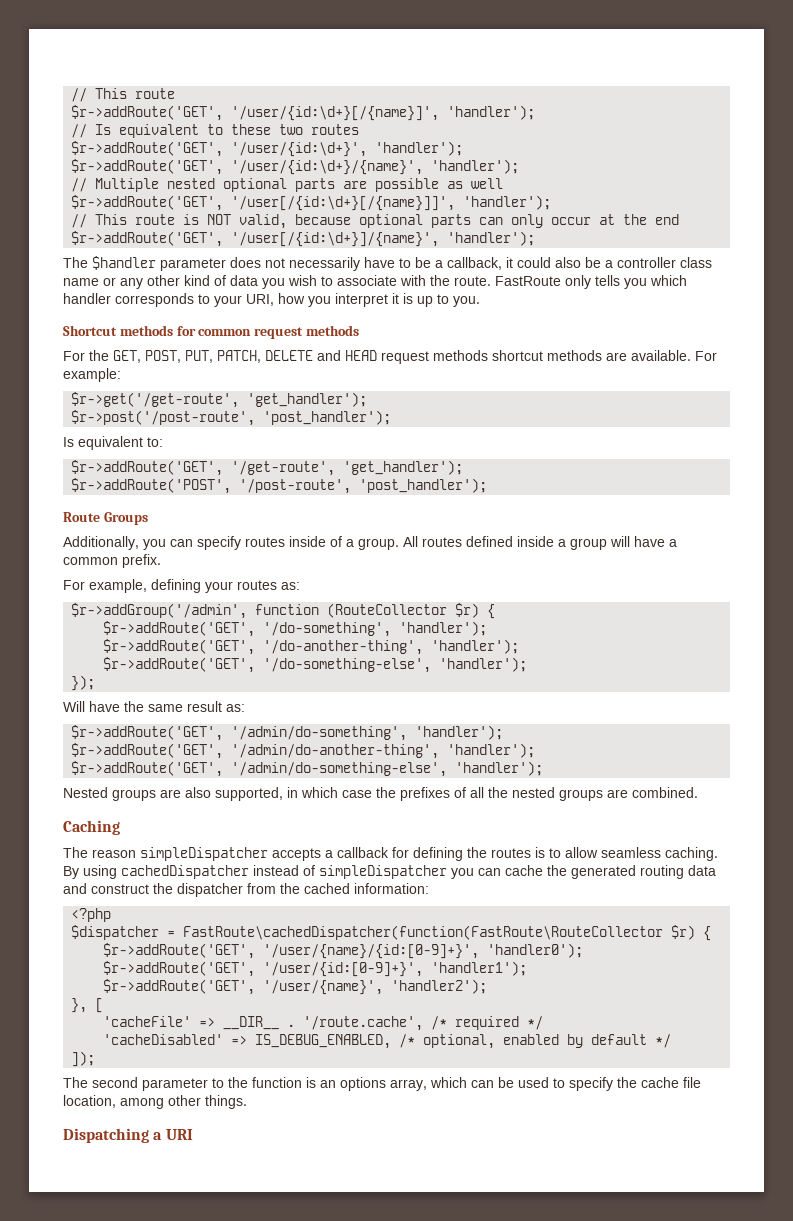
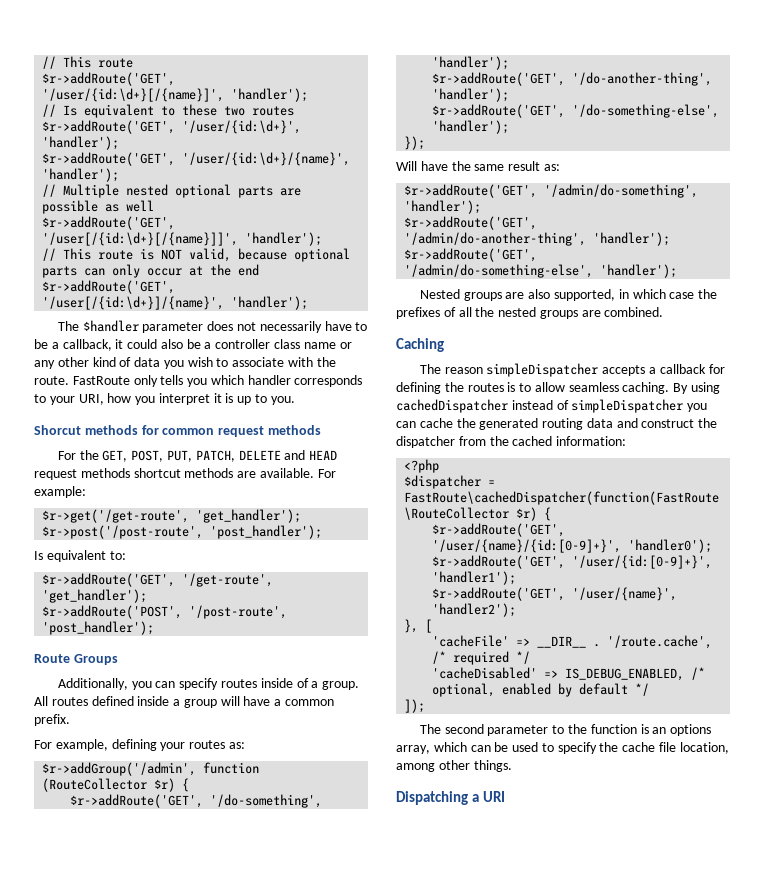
- Shortcut methods for common request methods
+ Shorcut methods for common request methods

